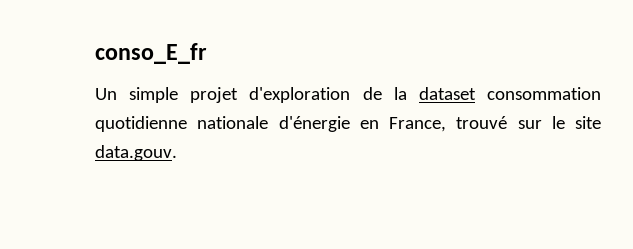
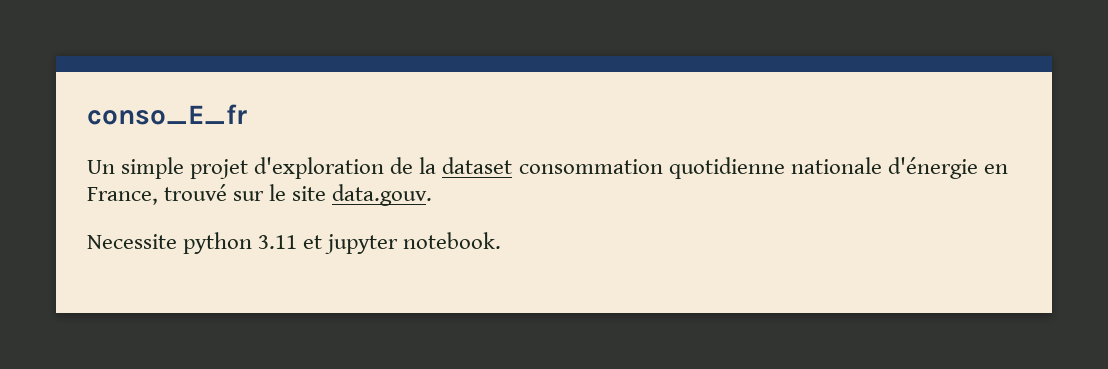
+ Necessite python 3.11 et jupyter notebook.

